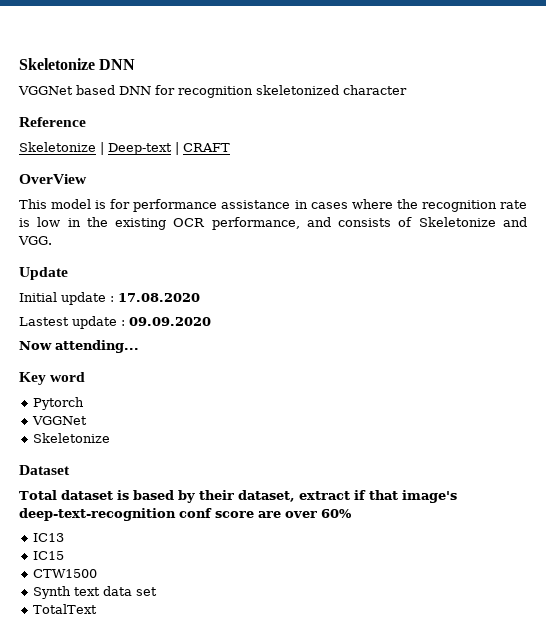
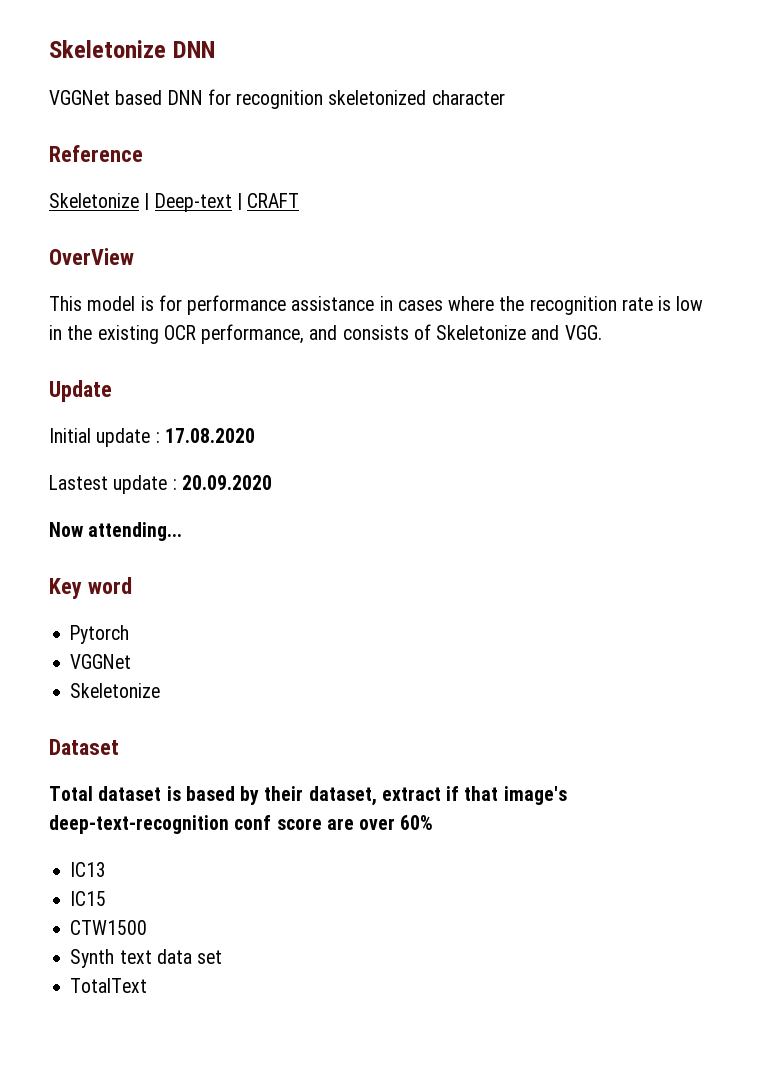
- Lastest update : 09.09.2020
+ Lastest update : 20.09.2020

